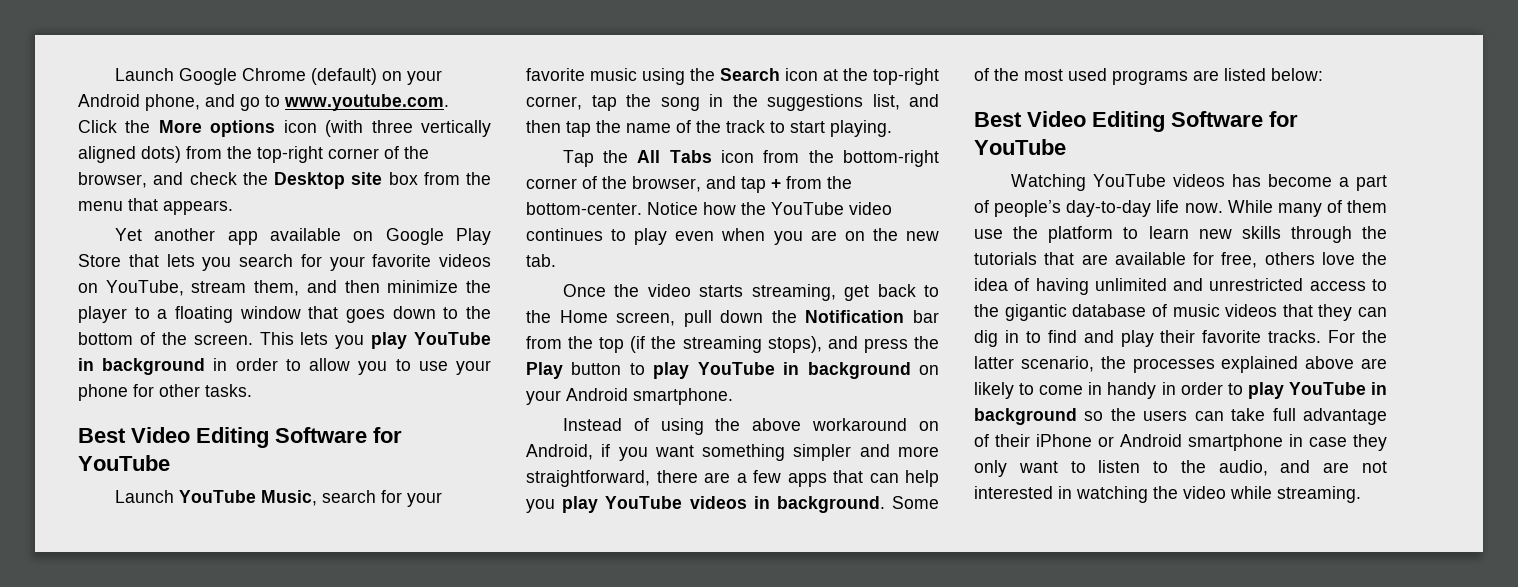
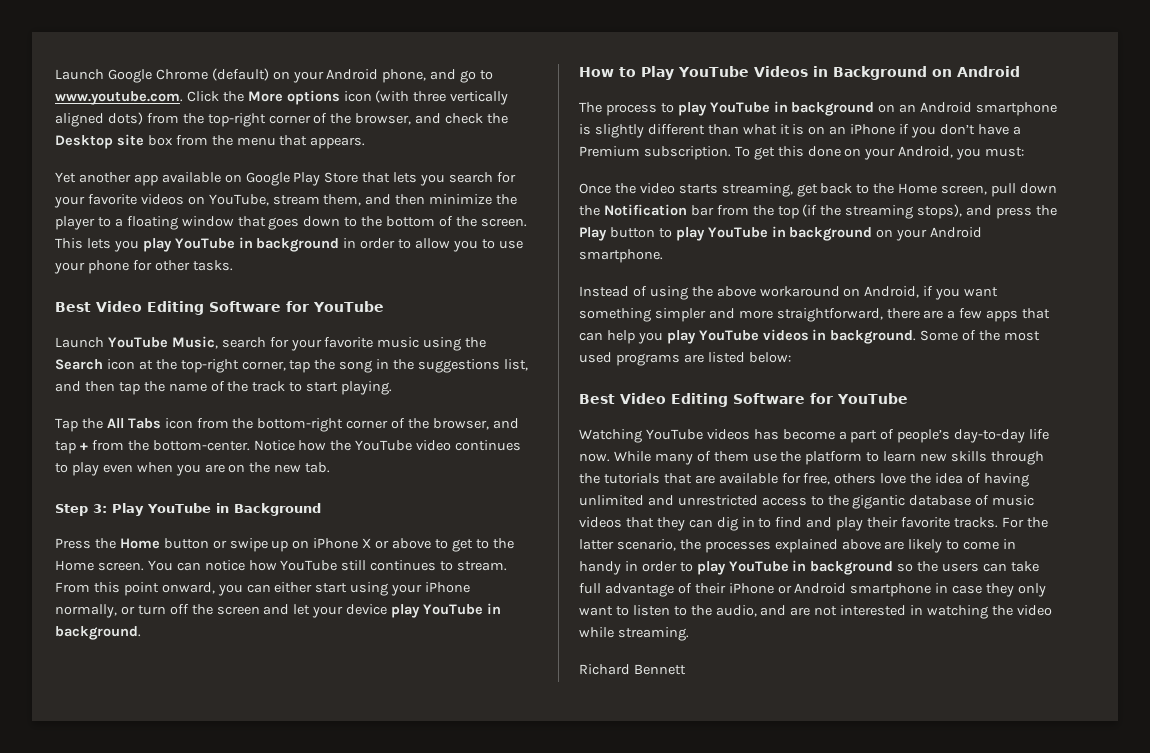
+ Step 3: Play YouTube in Background
+ Press the Home button or swipe up on iPhone X or above to get to the Home screen. You can notice how YouTube still continues to stream. From this point onward, you can either start using your iPhone normally, or turn off the screen and let your device play YouTube in background.
+ How to Play YouTube Videos in Background on Android
+ The process to play YouTube in background on an Android smartphone is slightly different than what it is on an iPhone if you don’t have a Premium subscription. To get this done on your Android, you must:
+ Richard Bennett

